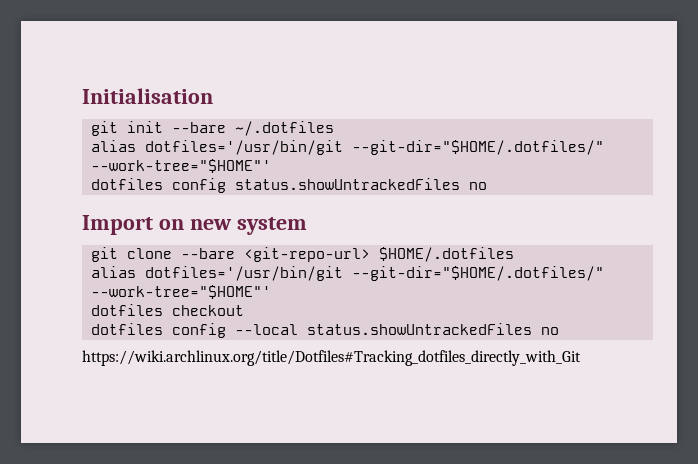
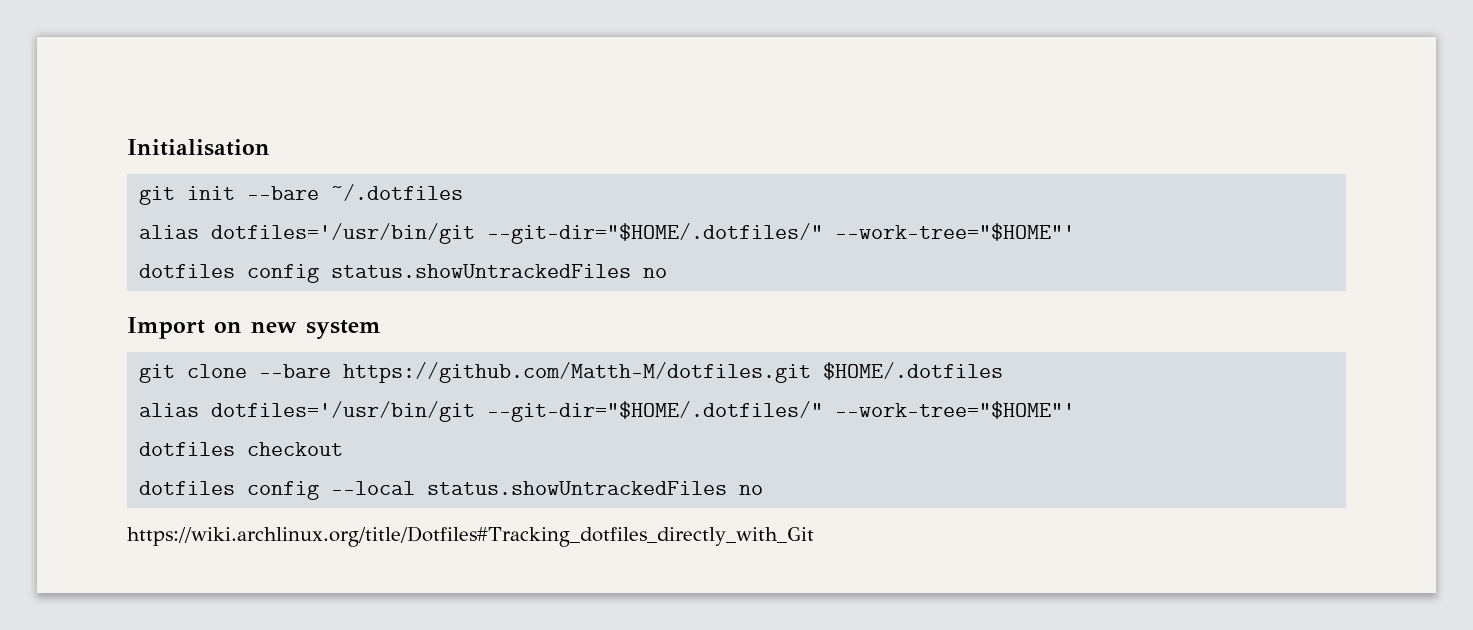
- git clone --bare <git-repo-url> $HOME/.dotfiles
+ git clone --bare https://github.com/Matth-M/dotfiles.git $HOME/.dotfiles

